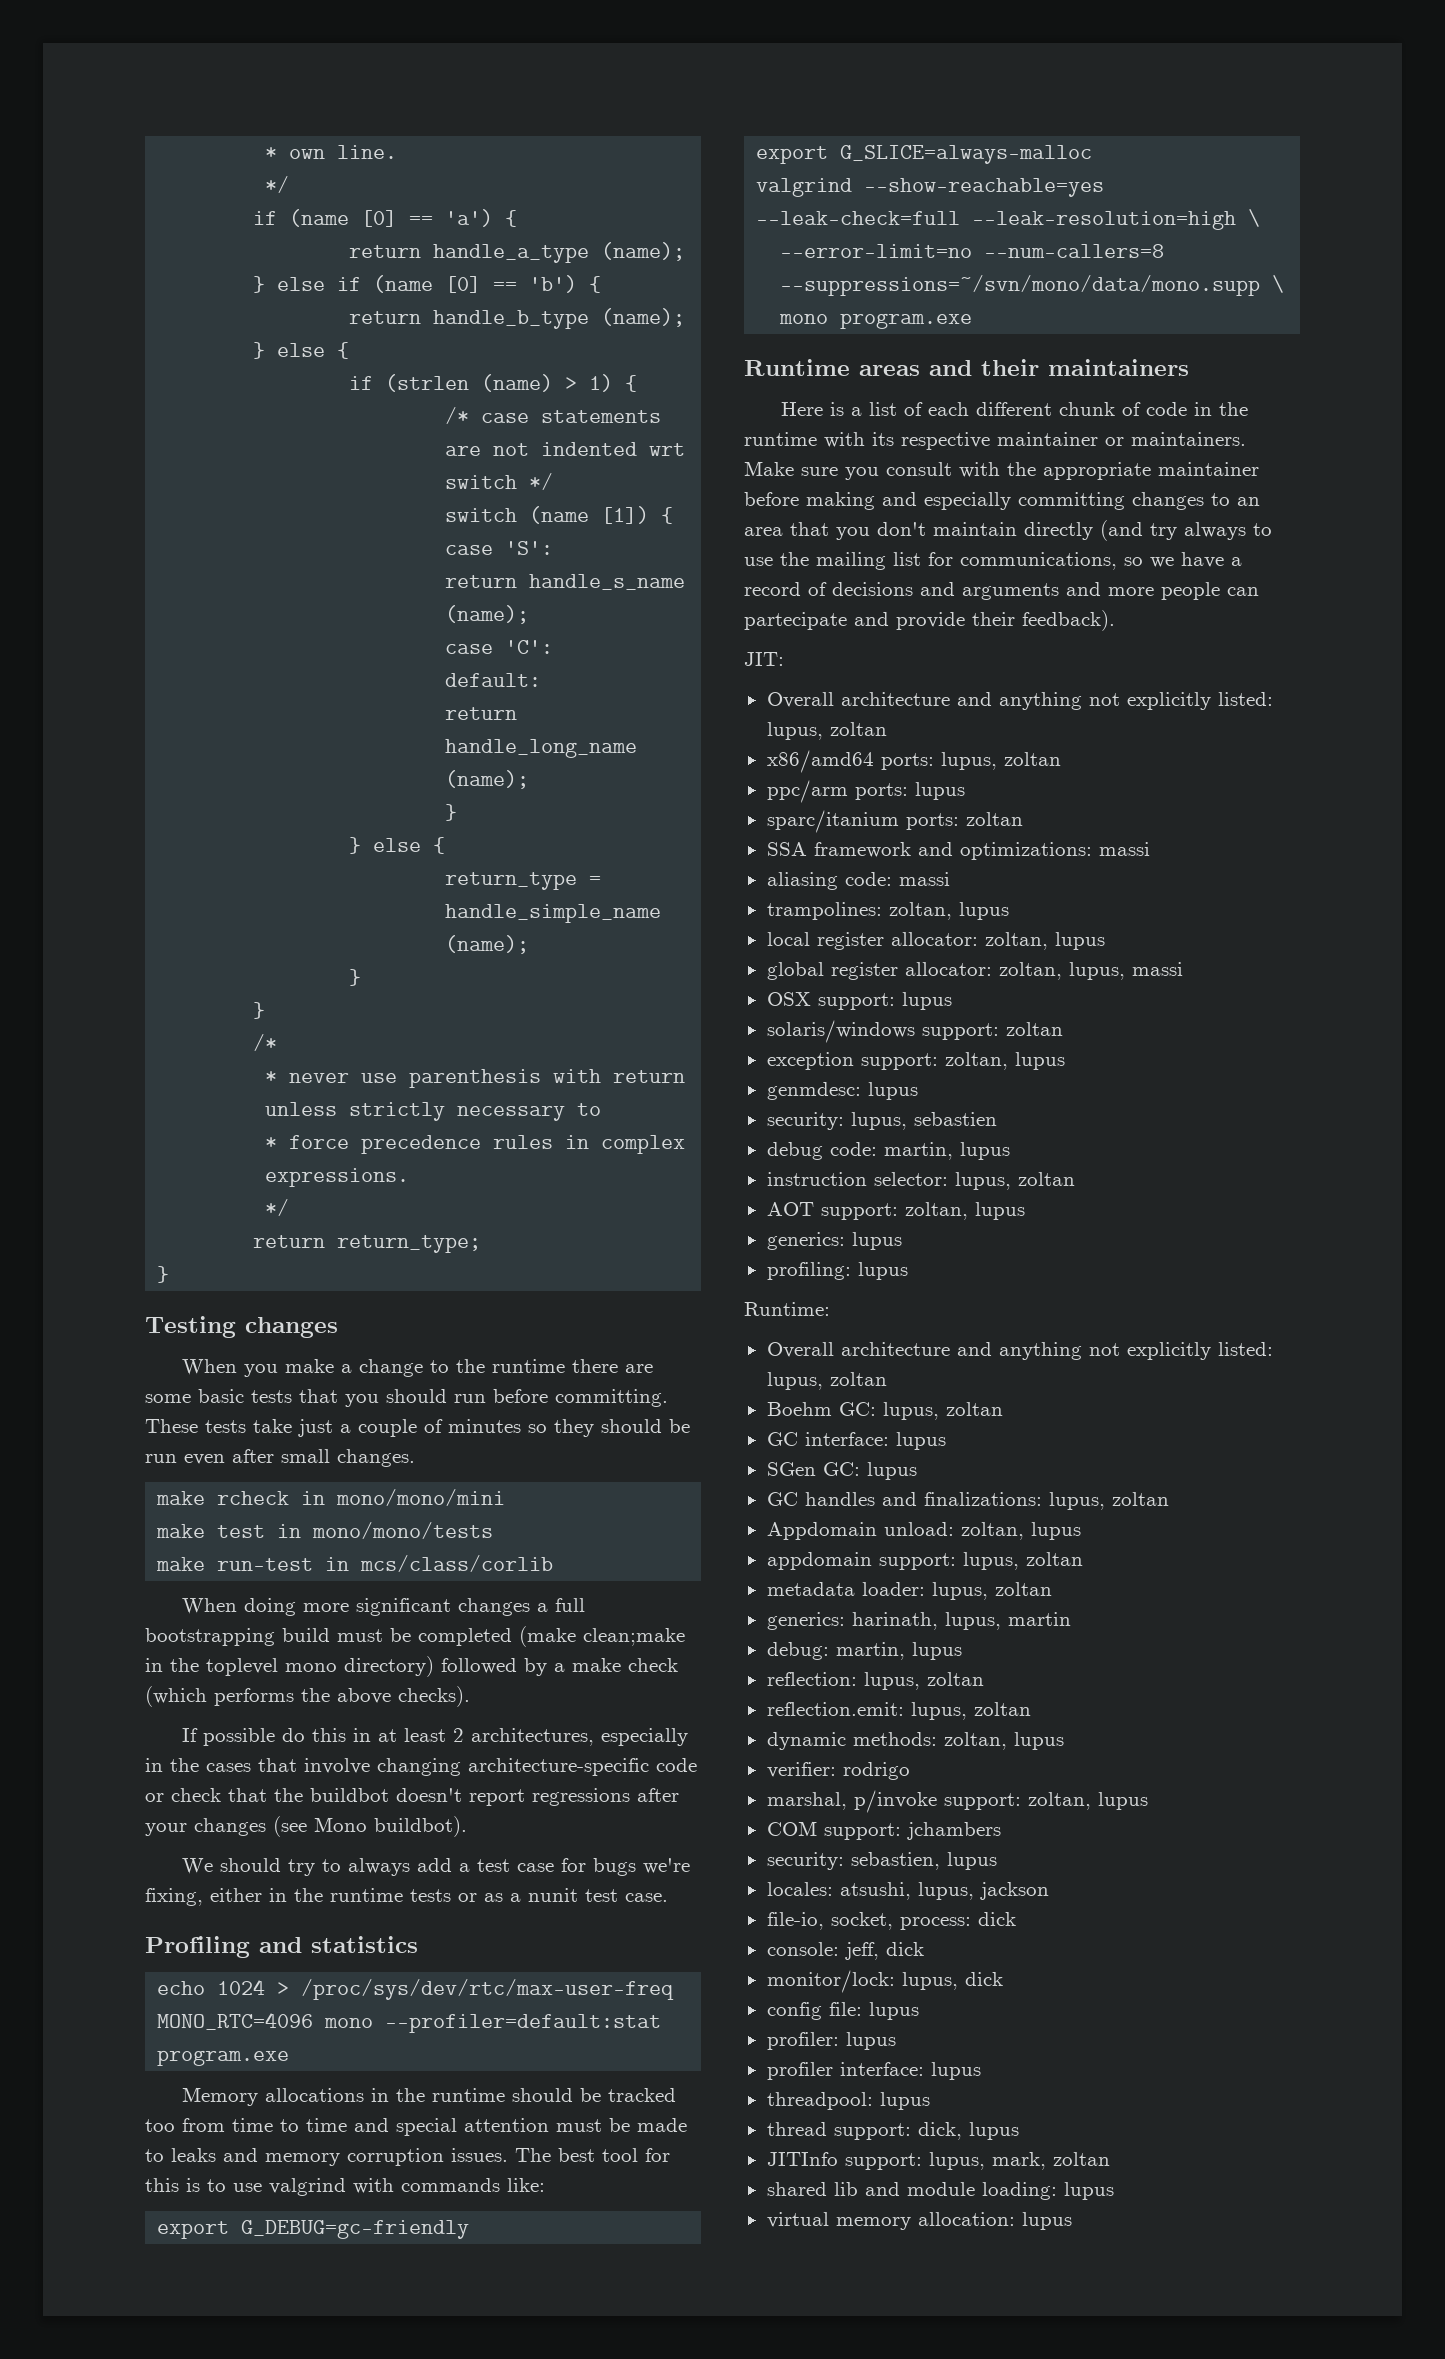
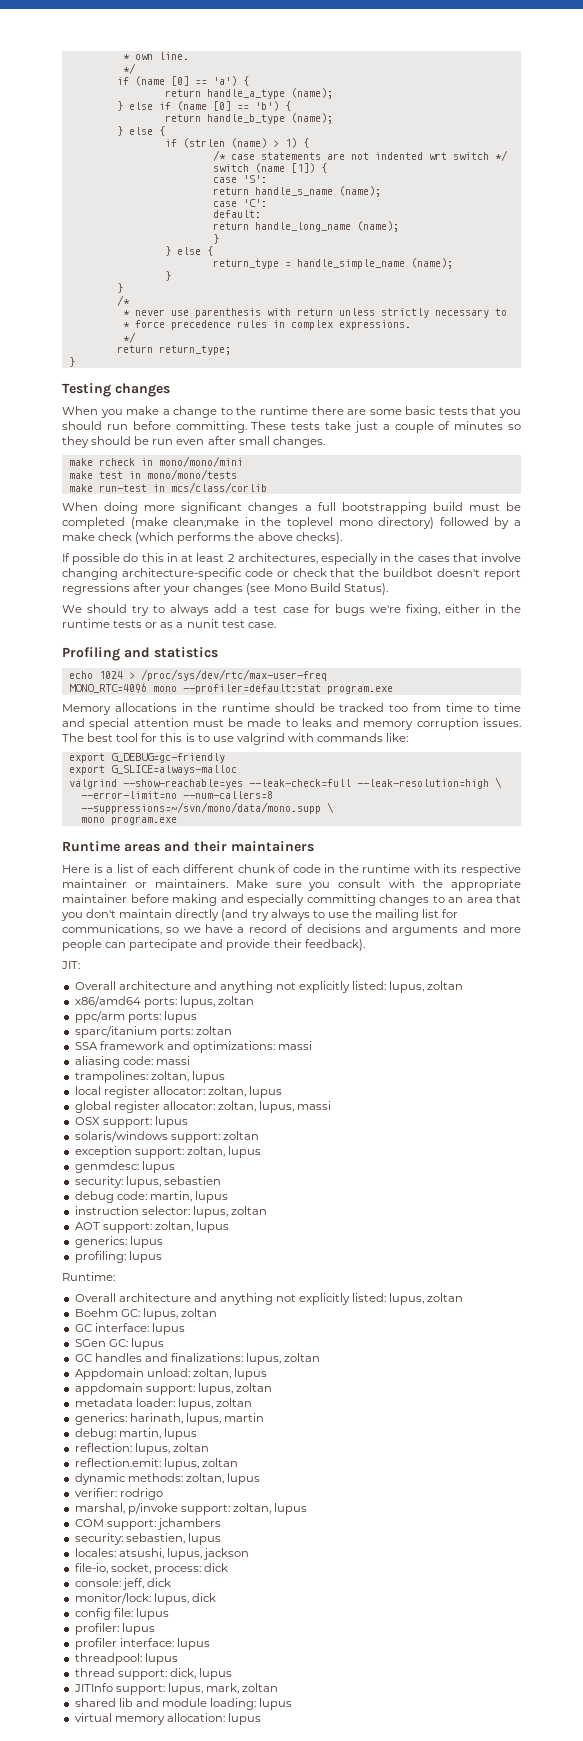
- If possible do this in at least 2 architectures, especially in the cases that involve changing architecture-specific code or check that the buildbot doesn't report regressions after your changes (see Mono buildbot).
+ If possible do this in at least 2 architectures, especially in the cases that involve changing architecture-specific code or check that the buildbot doesn't report regressions after your changes (see Mono Build Status).

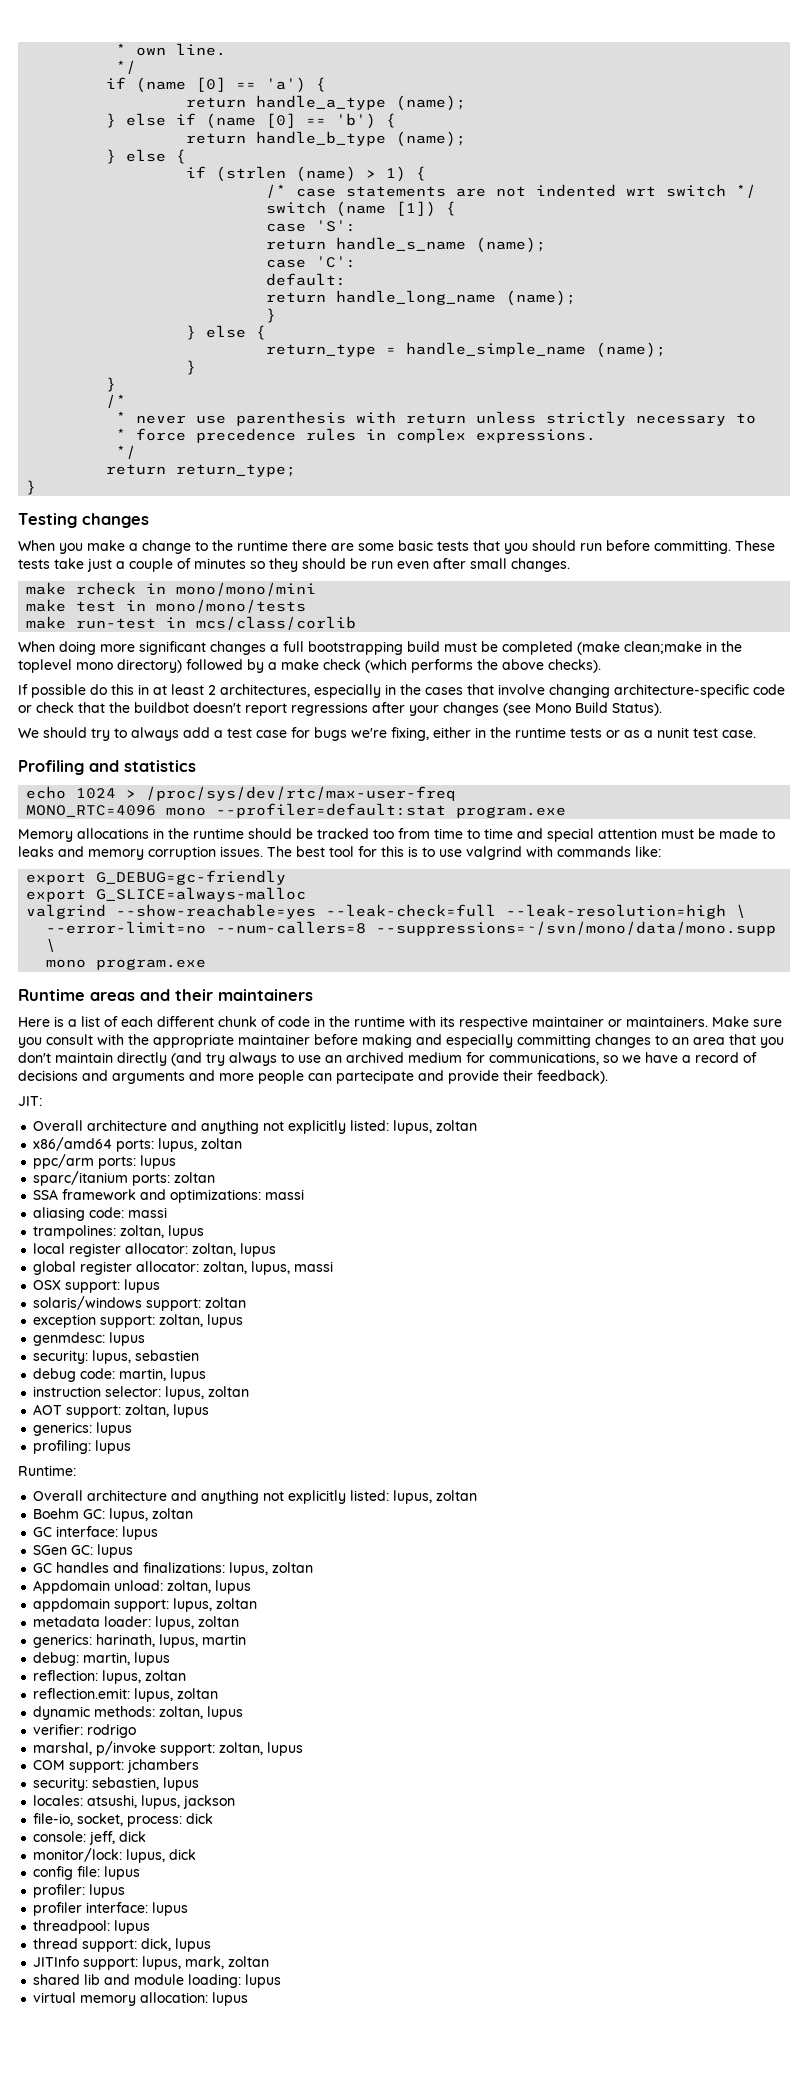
- Make sure you consult with the appropriate maintainer before making and especially committing changes to an area that you don't maintain directly (and try always to use the mailing list for communications, so we have a record of decisions and arguments and more people can partecipate and provide their feedback).
+ Make sure you consult with the appropriate maintainer before making and especially committing changes to an area that you don't maintain directly (and try always to use an archived medium for communications, so we have a record of decisions and arguments and more people can partecipate and provide their feedback).

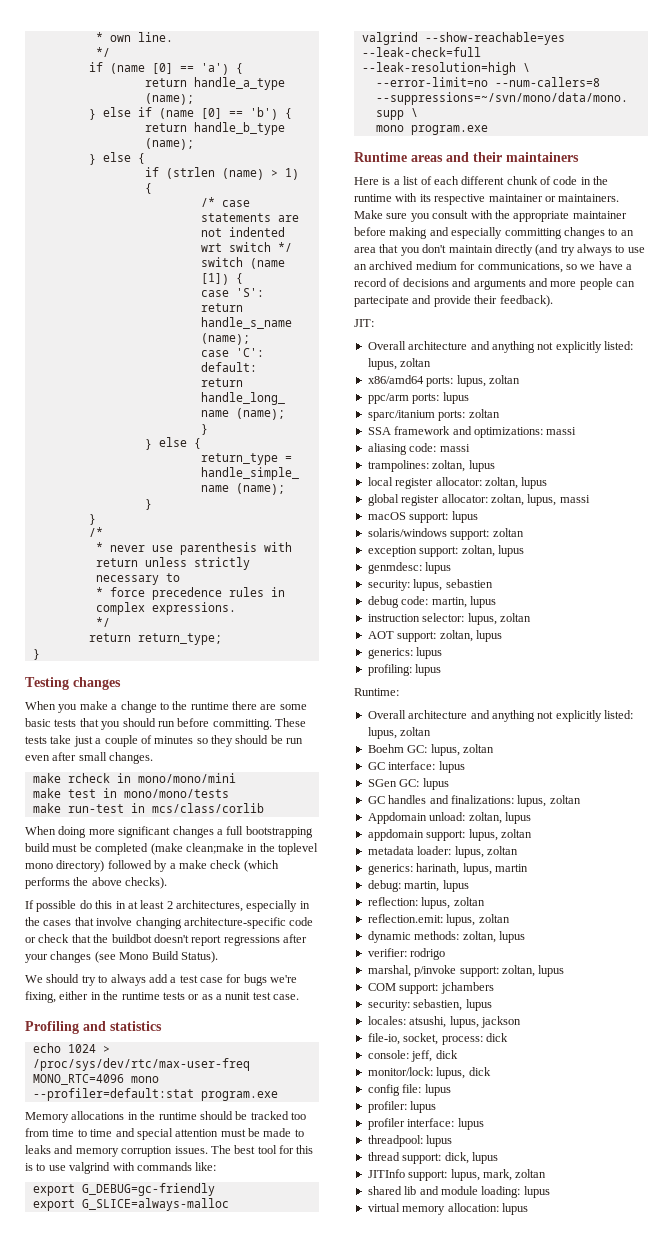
- OSX support: lupus
+ macOS support: lupus

